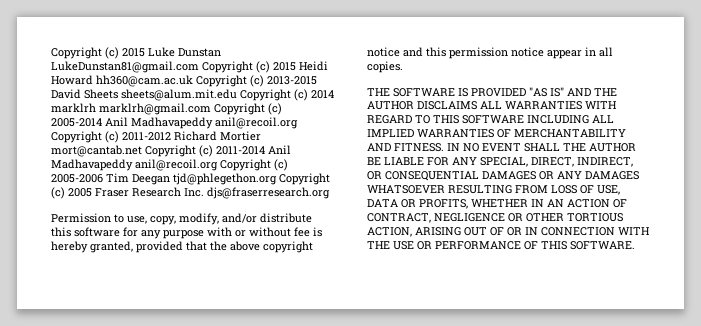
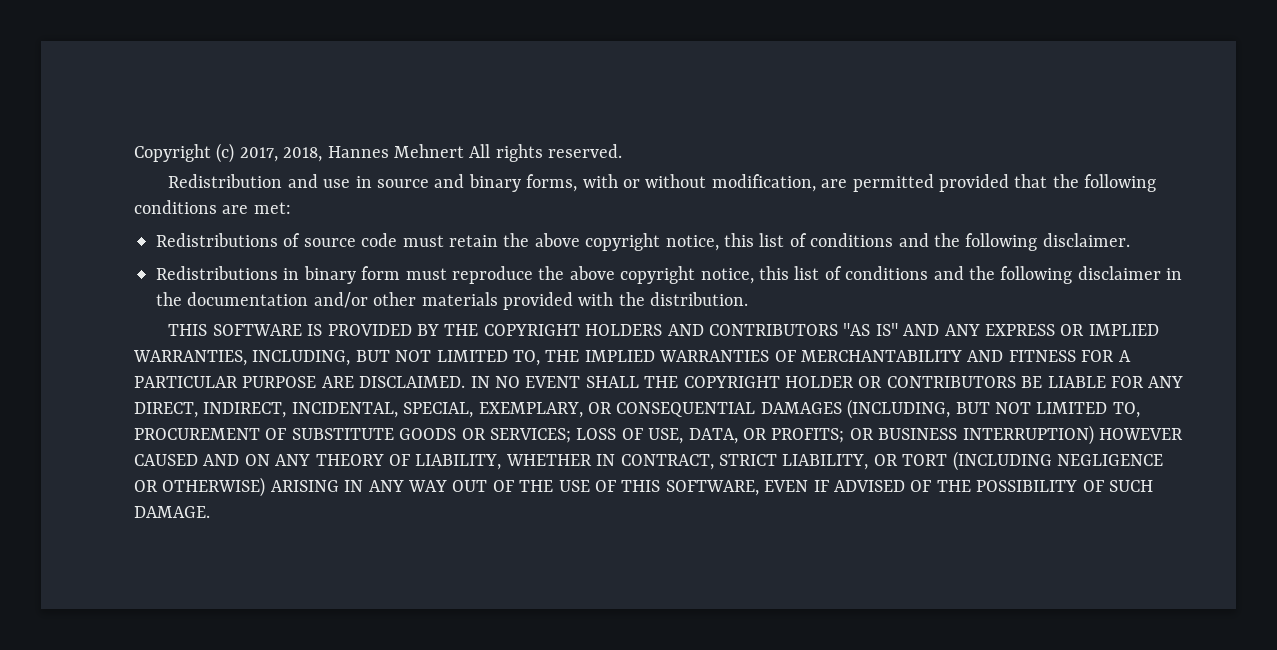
- Copyright (c) 2015 Luke Dunstan LukeDunstan81@gmail.com Copyright (c) 2015 Heidi Howard hh360@cam.ac.uk Copyright (c) 2013-2015 David Sheets sheets@alum.mit.edu Copyright (c) 2014 marklrh marklrh@gmail.com Copyright (c) 2005-2014 Anil Madhavapeddy anil@recoil.org Copyright (c) 2011-2012 Richard Mortier mort@cantab.net Copyright (c) 2011-2014 Anil Madhavapeddy anil@recoil.org Copyright (c) 2005-2006 Tim Deegan tjd@phlegethon.org Copyright (c) 2005 Fraser Research Inc. djs@fraserresearch.org
- Permission to use, copy, modify, and/or distribute this software for any purpose with or without fee is hereby granted, provided that the above copyright notice and this permission notice appear in all copies.
- THE SOFTWARE IS PROVIDED "AS IS" AND THE AUTHOR DISCLAIMS ALL WARRANTIES WITH REGARD TO THIS SOFTWARE INCLUDING ALL IMPLIED WARRANTIES OF MERCHANTABILITY AND FITNESS.
+ Copyright (c) 2017, 2018, Hannes Mehnert All rights reserved.
+ Redistribution and use in source and binary forms, with or without modification, are permitted provided that the following conditions are met:
+ Redistributions of source code must retain the above copyright notice, this list of conditions and the following disclaimer.
+ Redistributions in binary form must reproduce the above copyright notice, this list of conditions and the following disclaimer in the documentation and/or other materials provided with the distribution.
+ THIS SOFTWARE IS PROVIDED BY THE COPYRIGHT HOLDERS AND CONTRIBUTORS "AS IS" AND ANY EXPRESS OR IMPLIED WARRANTIES, INCLUDING, BUT NOT LIMITED TO, THE IMPLIED WARRANTIES OF MERCHANTABILITY AND FITNESS FOR A PARTICULAR PURPOSE ARE DISCLAIMED.
- IN NO EVENT SHALL THE AUTHOR BE LIABLE FOR ANY SPECIAL, DIRECT, INDIRECT, OR CONSEQUENTIAL DAMAGES OR ANY DAMAGES WHATSOEVER RESULTING FROM LOSS OF USE, DATA OR PROFITS, WHETHER IN AN ACTION OF CONTRACT, NEGLIGENCE OR OTHER TORTIOUS ACTION, ARISING OUT OF OR IN CONNECTION WITH THE USE OR PERFORMANCE OF THIS SOFTWARE.
+ IN NO EVENT SHALL THE COPYRIGHT HOLDER OR CONTRIBUTORS BE LIABLE FOR ANY DIRECT, INDIRECT, INCIDENTAL, SPECIAL, EXEMPLARY, OR CONSEQUENTIAL DAMAGES (INCLUDING, BUT NOT LIMITED TO, PROCUREMENT OF SUBSTITUTE GOODS OR SERVICES; LOSS OF USE, DATA, OR PROFITS; OR BUSINESS INTERRUPTION) HOWEVER CAUSED AND ON ANY THEORY OF LIABILITY, WHETHER IN CONTRACT, STRICT LIABILITY, OR TORT (INCLUDING NEGLIGENCE OR OTHERWISE) ARISING IN ANY WAY OUT OF THE USE OF THIS SOFTWARE, EVEN IF ADVISED OF THE POSSIBILITY OF SUCH DAMAGE.

